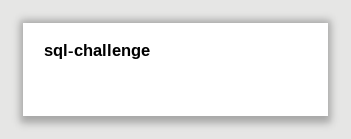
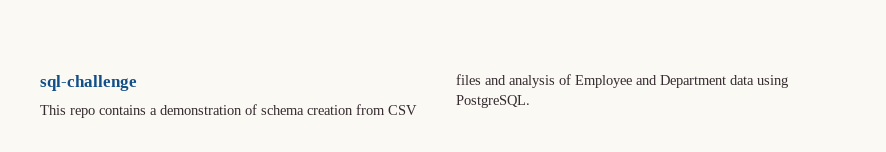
+ This repo contains a demonstration of schema creation from CSV files and analysis of Employee and Department data using PostgreSQL.

